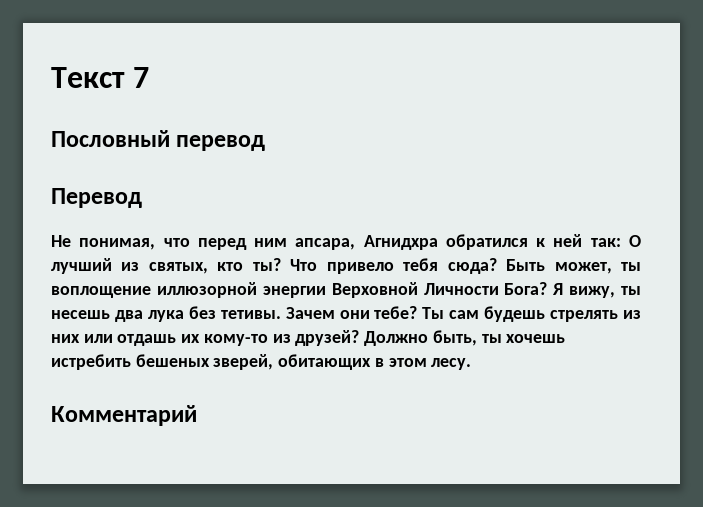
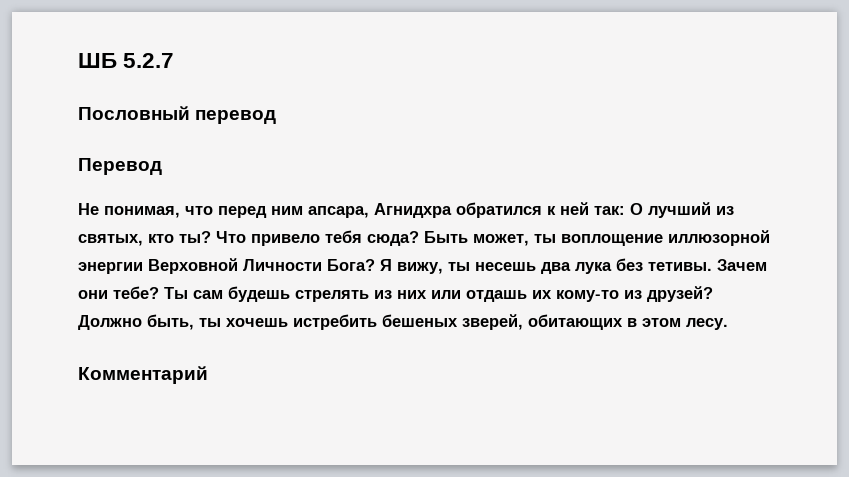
- Текст 7
+ ШБ 5.2.7

